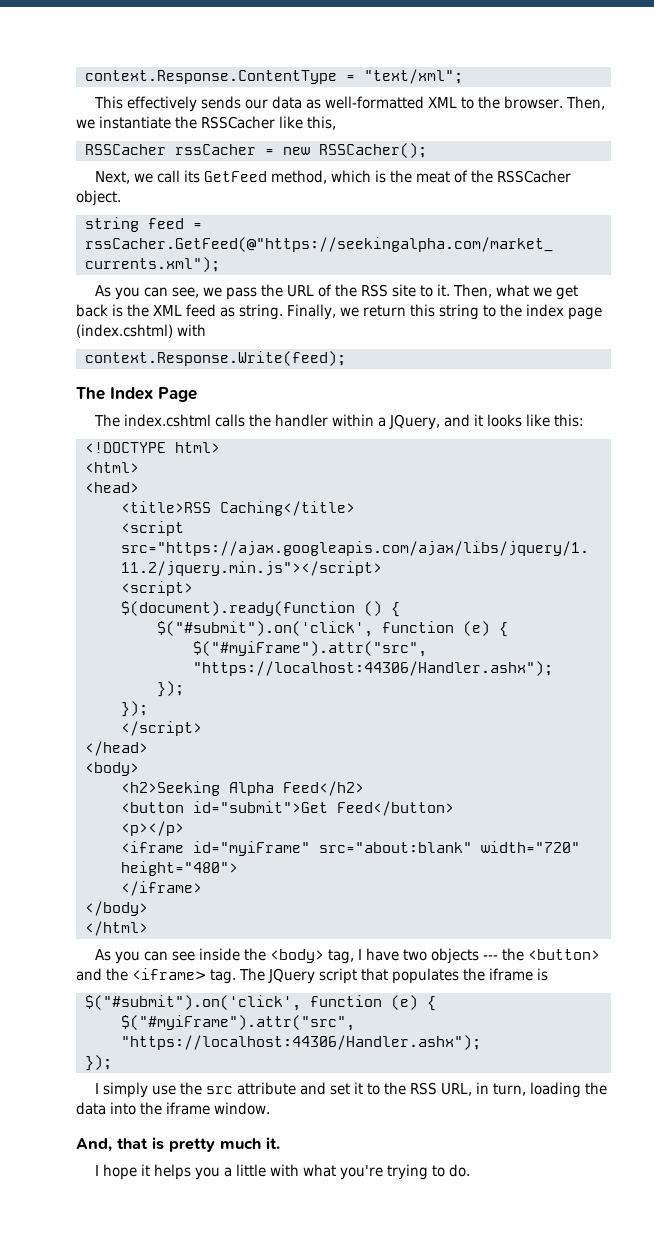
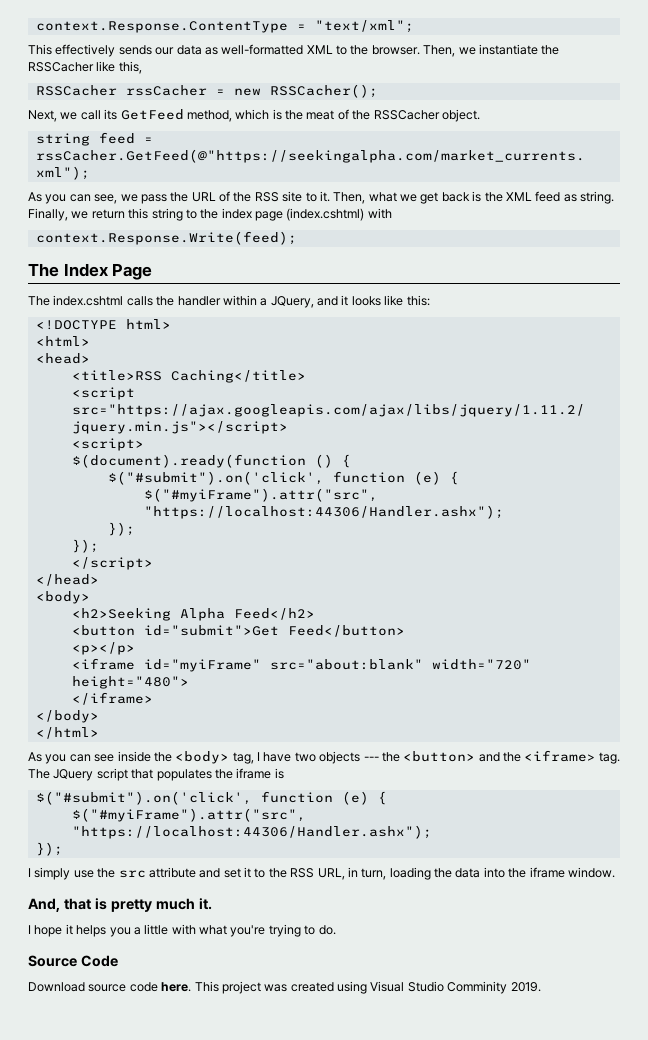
+ Source Code
+ Download source code here. This project was created using Visual Studio Comminity 2019.

